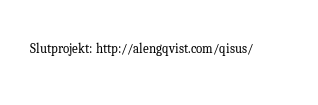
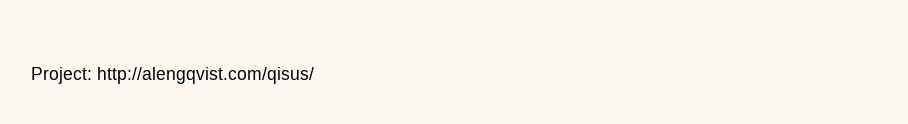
- Slutprojekt: http://alengqvist.com/qisus/
+ Project: http://alengqvist.com/qisus/

